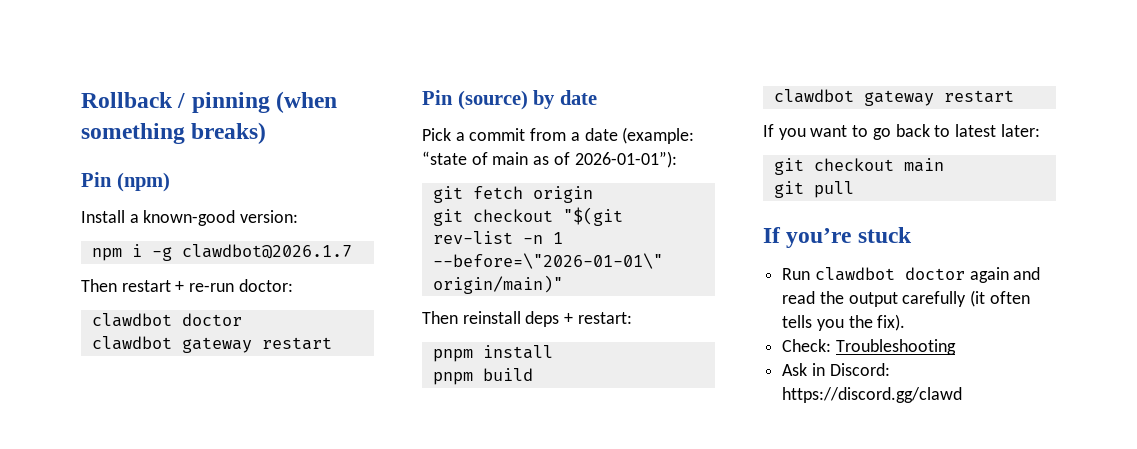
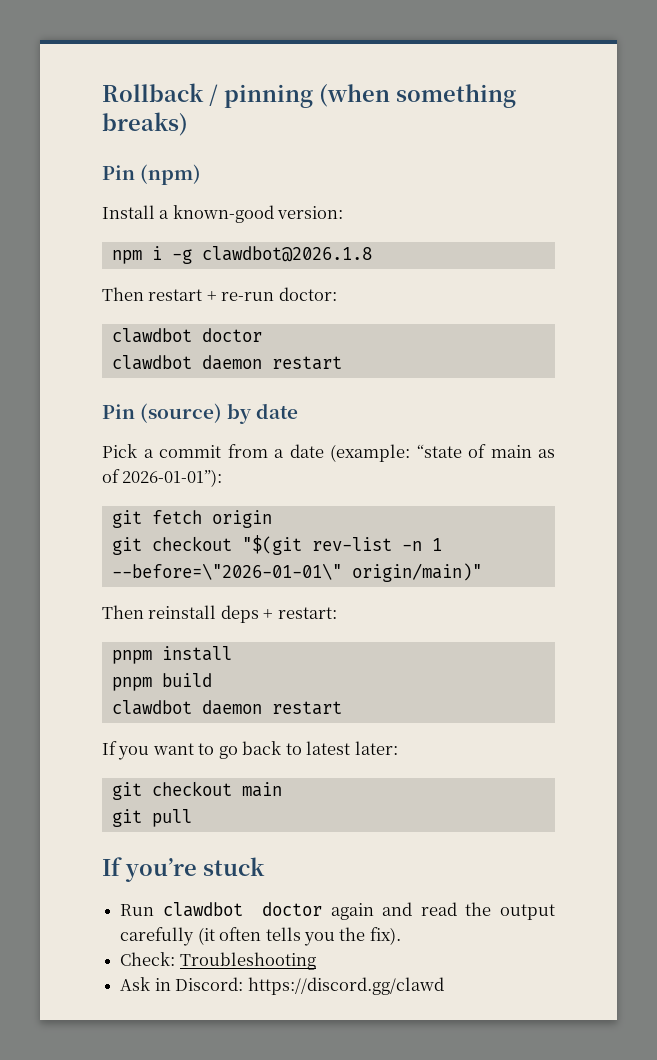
- npm i -g clawdbot@2026.1.7
+ npm i -g clawdbot@2026.1.8
  Then restart + re-run doctor:
  clawdbot doctor
- clawdbot gateway restart
+ clawdbot daemon restart
  pnpm build
- clawdbot gateway restart
+ clawdbot daemon restart

